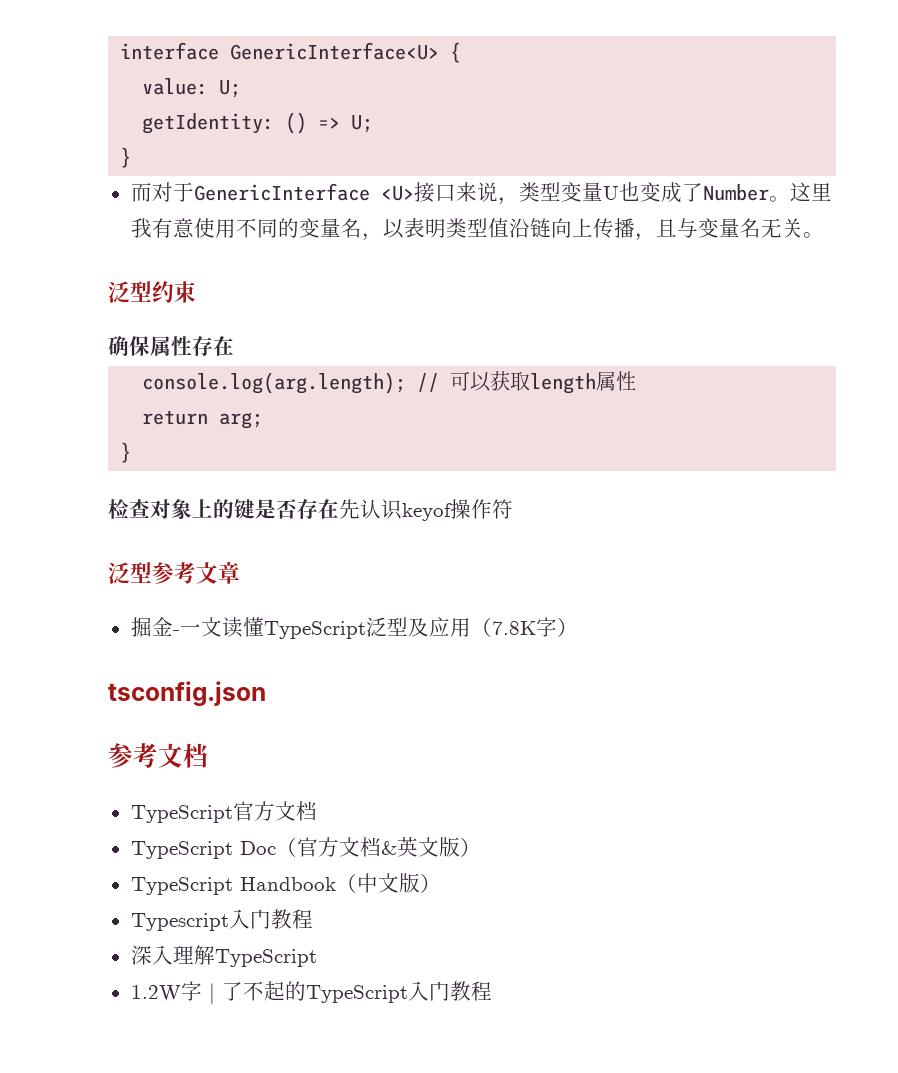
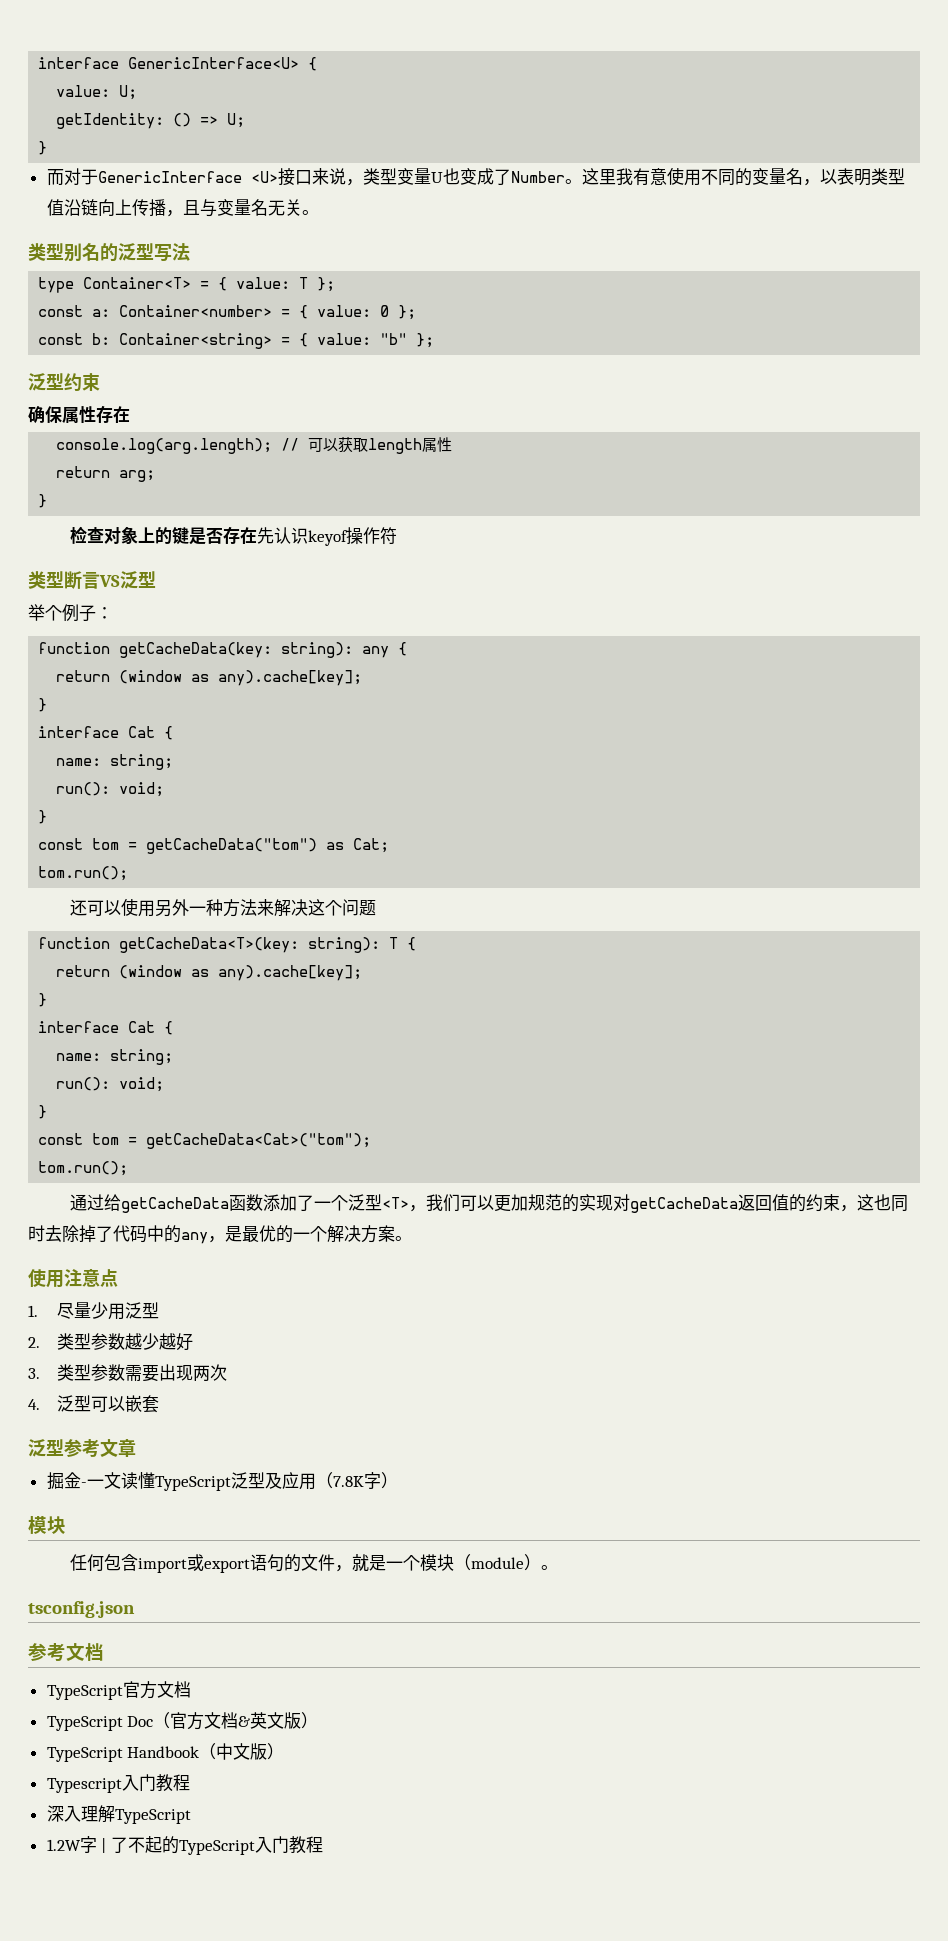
+ 类型别名的泛型写法
+ type Container<T> = { value: T };
+ const a: Container<number> = { value: 0 };
+ const b: Container<string> = { value: "b" };
+ 类型断言VS泛型
+ 举个例子：
+ function getCacheData(key: string): any {
+ return (window as any).cache[key];
+ }
+ interface Cat {
+ name: string;
+ run(): void;
+ }
+ const tom = getCacheData("tom") as Cat;
+ tom.run();
+ 还可以使用另外一种方法来解决这个问题
+ function getCacheData<T>(key: string): T {
+ return (window as any).cache[key];
+ }
+ interface Cat {
+ name: string;
+ run(): void;
+ }
+ const tom = getCacheData<Cat>("tom");
+ tom.run();
+ 通过给getCacheData函数添加了一个泛型<T>，我们可以更加规范的实现对getCacheData返回值的约束，这也同时去除掉了代码中的any，是最优的一个解决方案。
+ 使用注意点
+ 1.尽量少用泛型
+ 2.类型参数越少越好
+ 3.类型参数需要出现两次
+ 4.泛型可以嵌套
  掘金-一文读懂TypeScript泛型及应用（7.8K字）
+ 模块
+ 任何包含import或export语句的文件，就是一个模块（module）。

